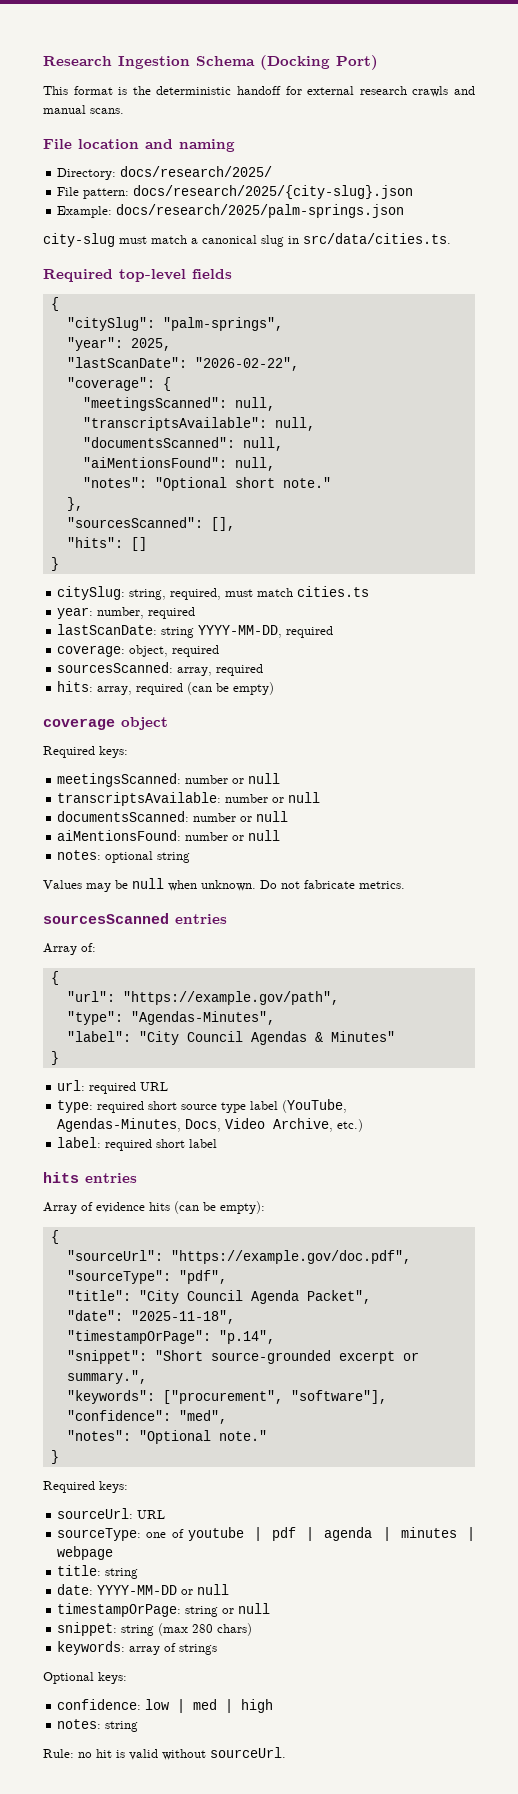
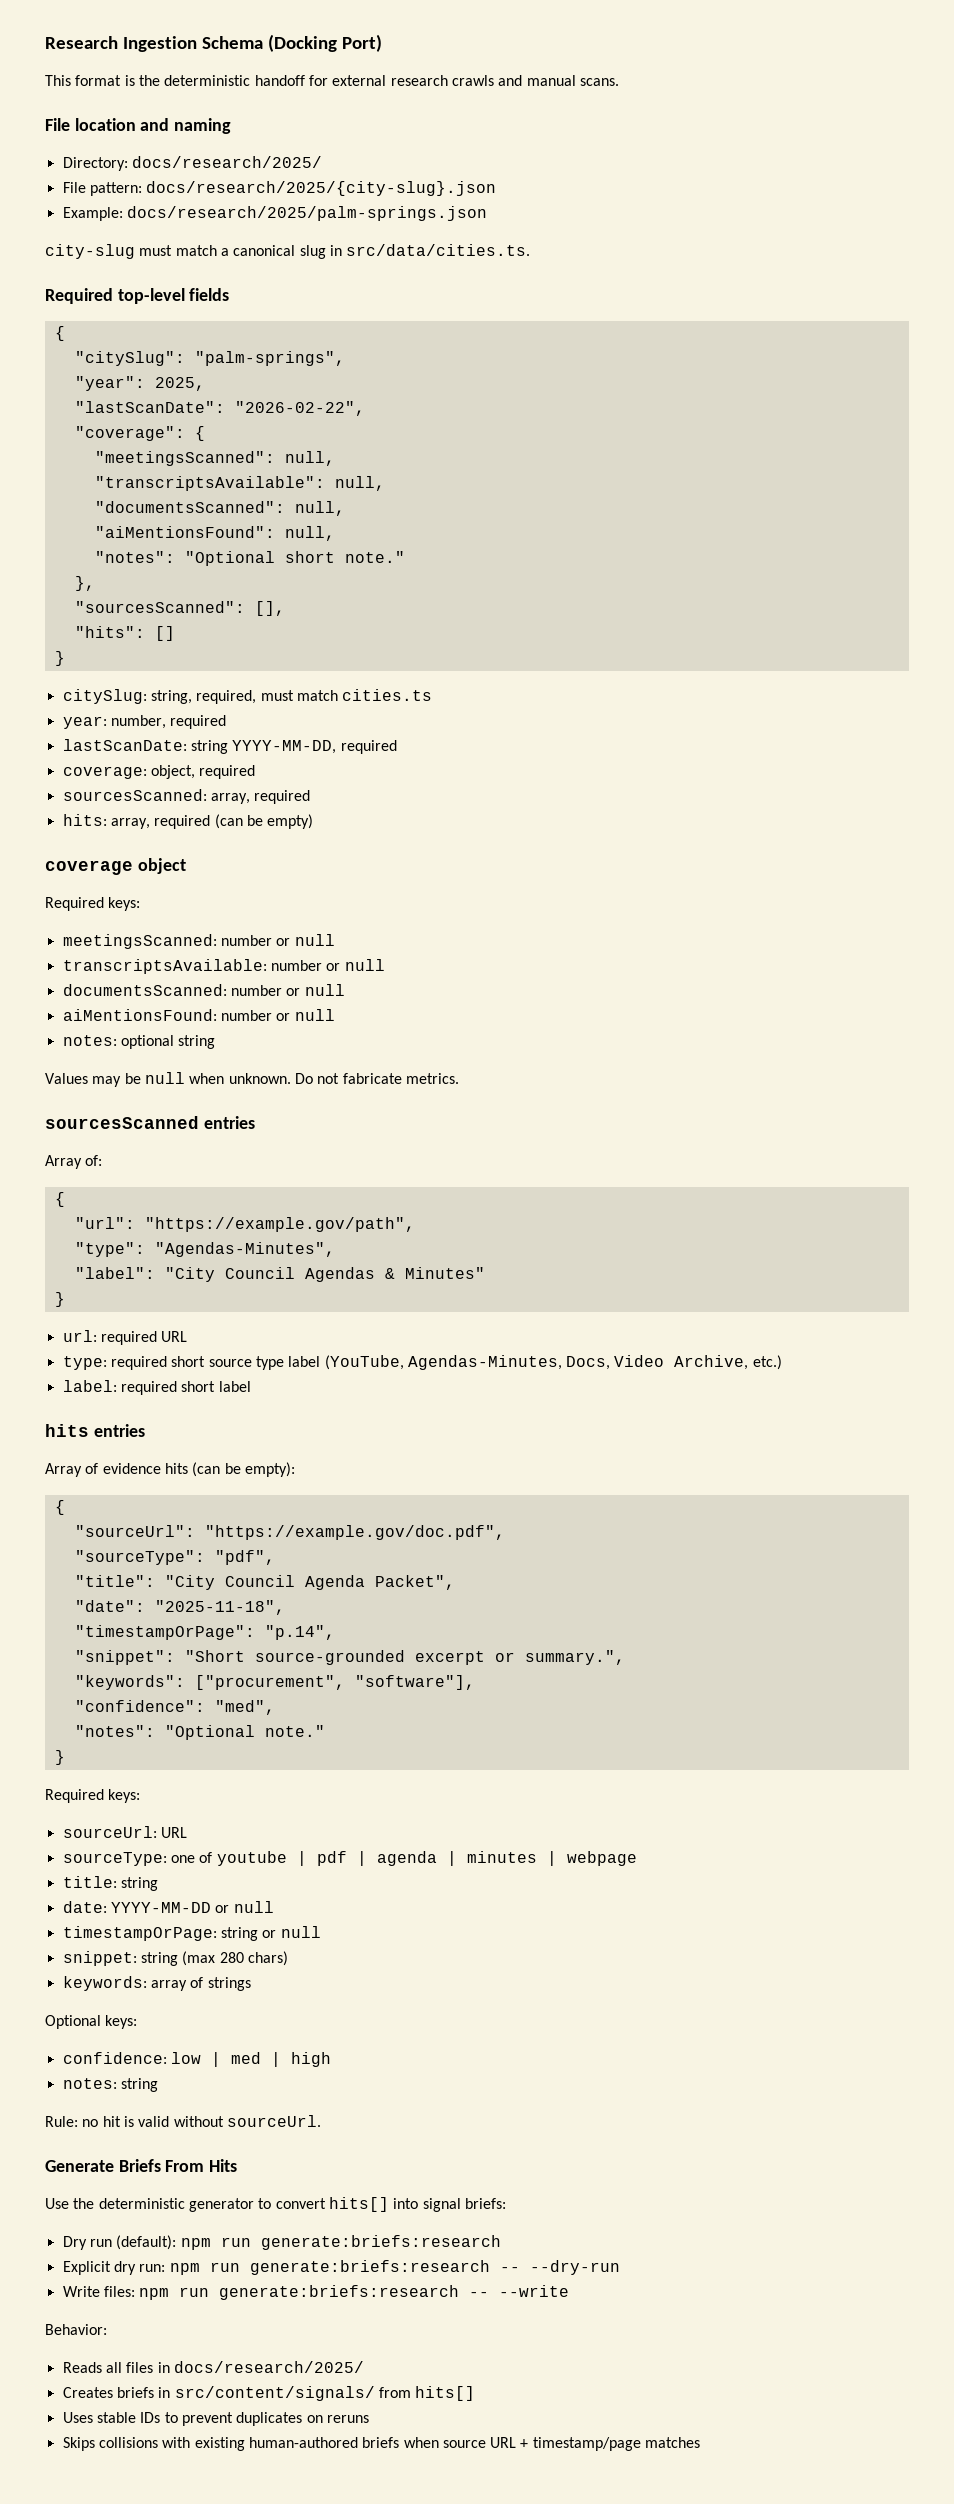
+ Generate Briefs From Hits
+ Use the deterministic generator to convert hits[] into signal briefs:
+ Dry run (default): npm run generate:briefs:research
+ Explicit dry run: npm run generate:briefs:research -- --dry-run
+ Write files: npm run generate:briefs:research -- --write
+ Behavior:
+ Reads all files in docs/research/2025/
+ Creates briefs in src/content/signals/ from hits[]
+ Uses stable IDs to prevent duplicates on reruns
+ Skips collisions with existing human-authored briefs when source URL + timestamp/page matches

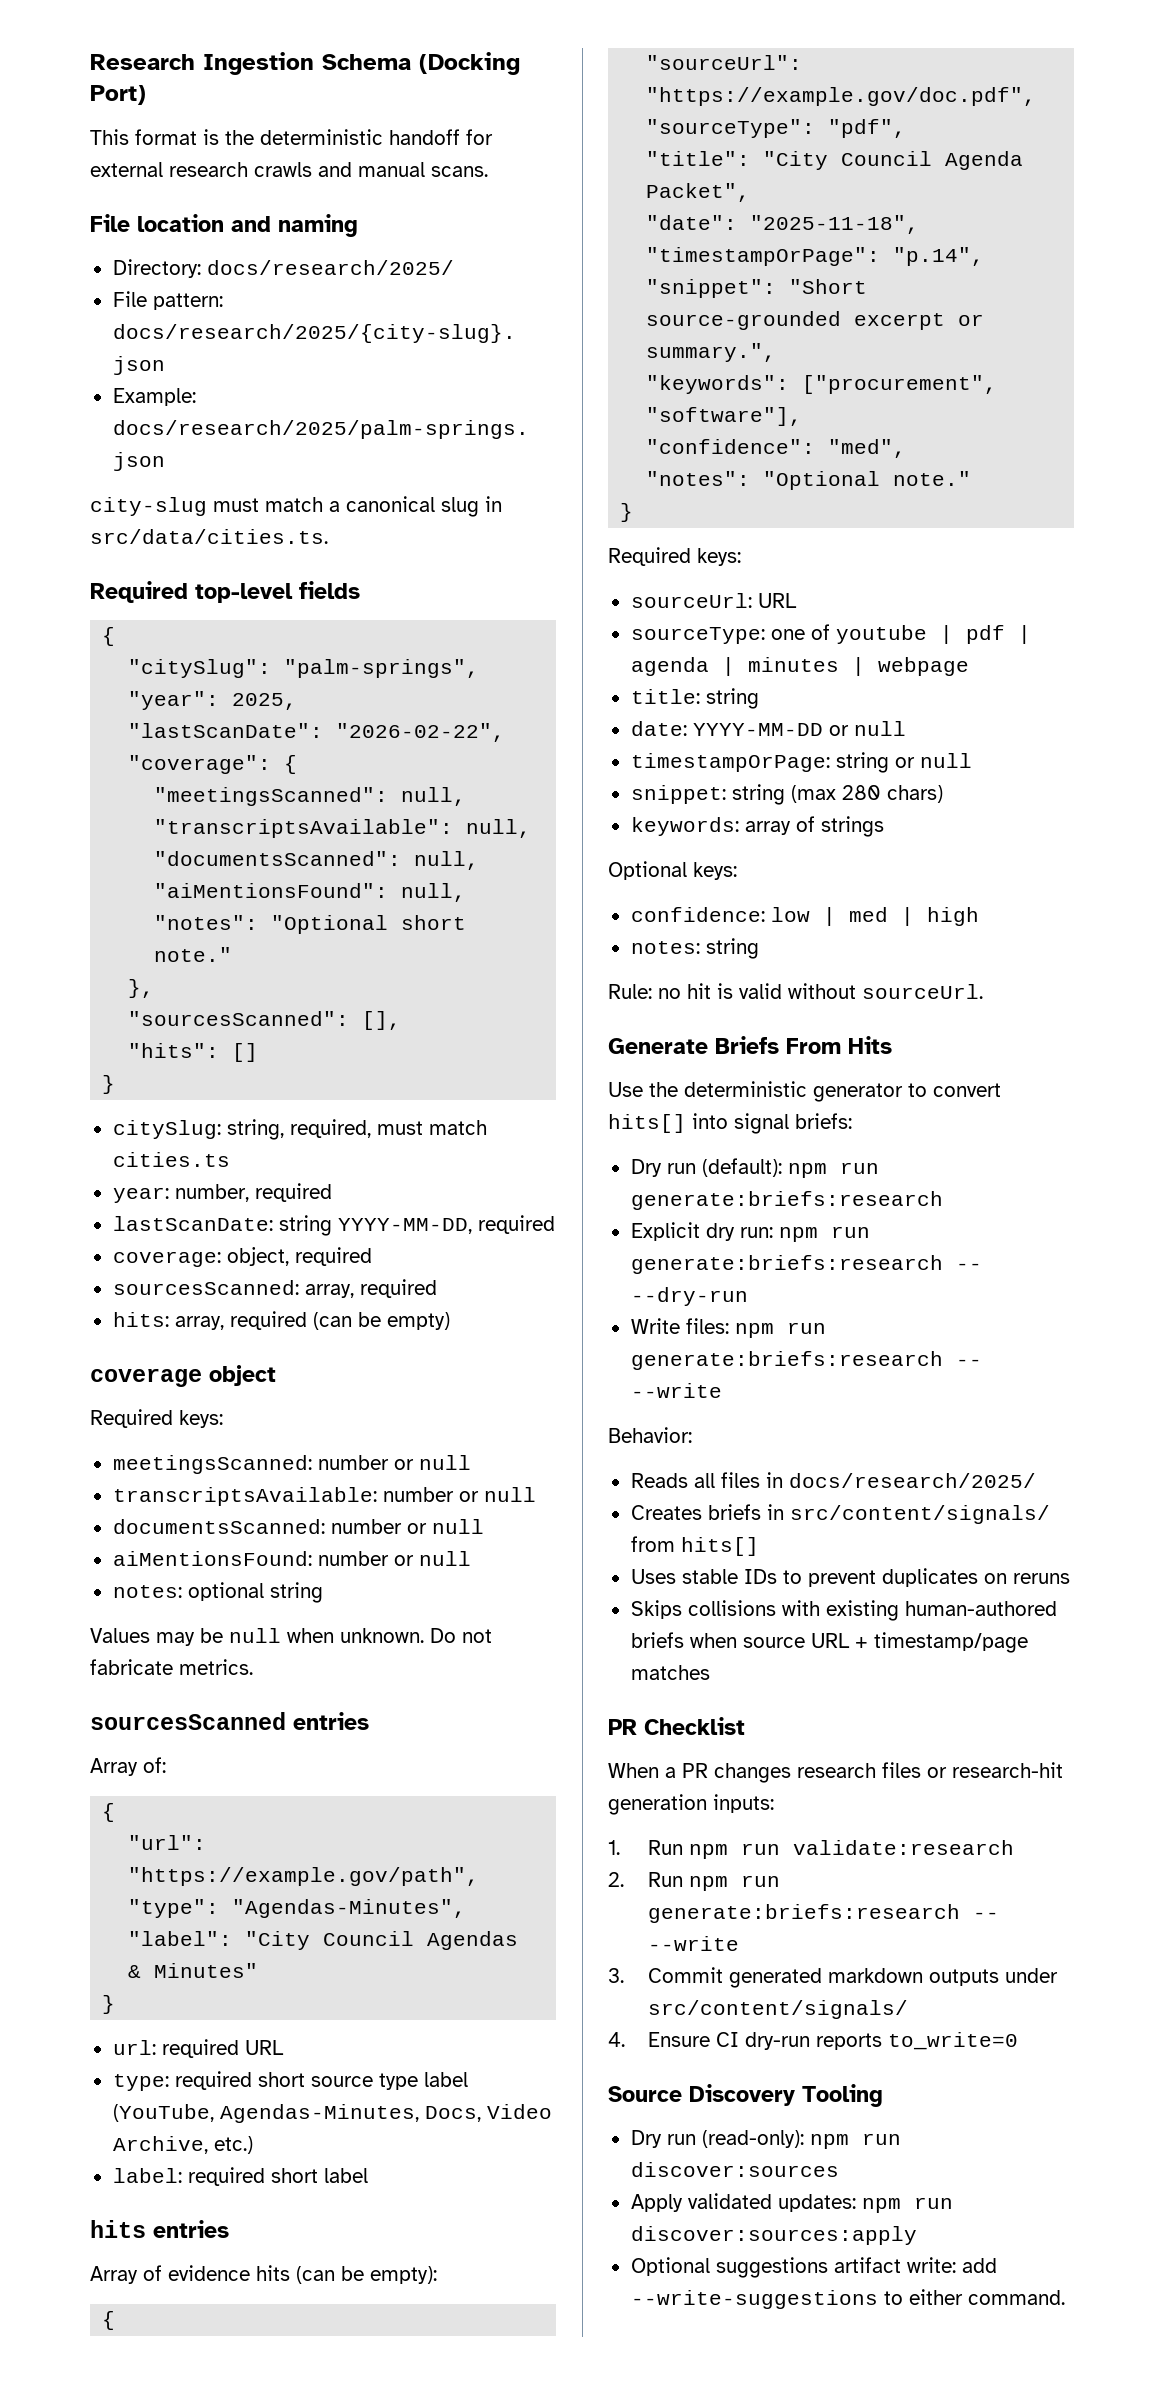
+ PR Checklist
+ When a PR changes research files or research-hit generation inputs:
+ 1. Run npm run validate:research
+ 2. Run npm run generate:briefs:research -- --write
+ 3. Commit generated markdown outputs under src/content/signals/
+ 4. Ensure CI dry-run reports to_write=0
+ Source Discovery Tooling
+ Dry run (read-only): npm run discover:sources
+ Apply validated updates: npm run discover:sources:apply
+ Optional suggestions artifact write: add --write-suggestions to either command.

